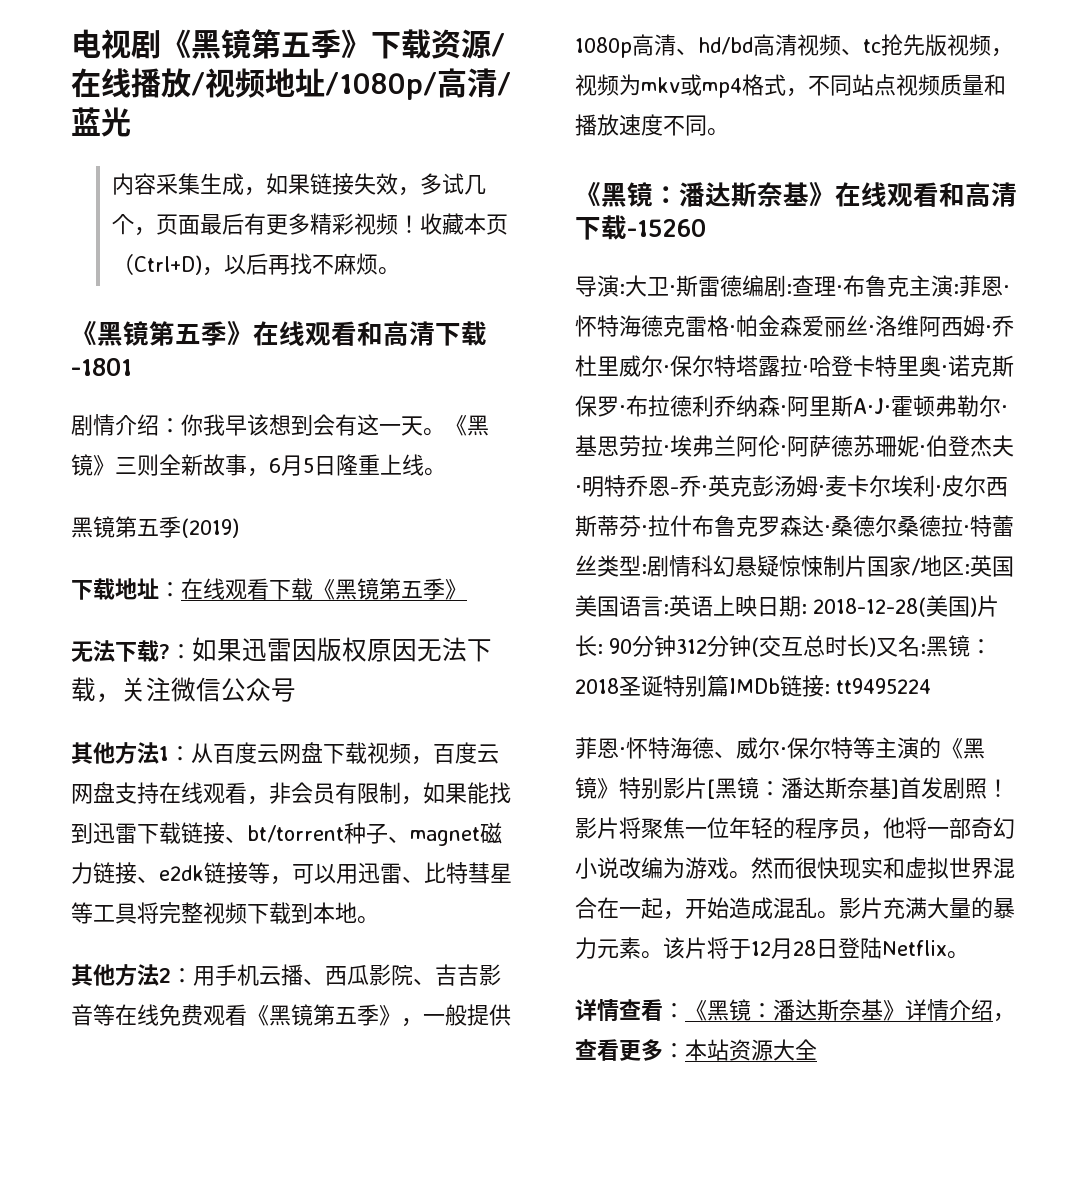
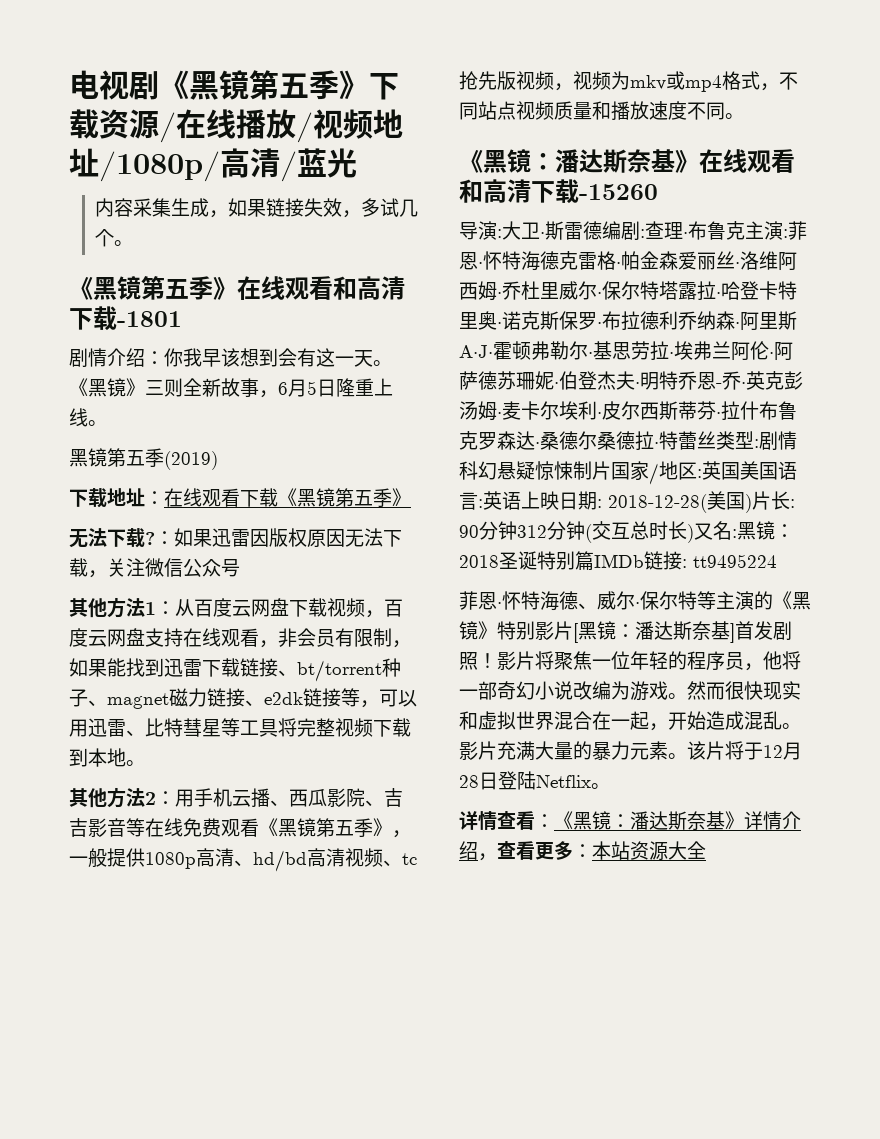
- 内容采集生成，如果链接失效，多试几个，页面最后有更多精彩视频！收藏本页（Ctrl+D)，以后再找不麻烦。
+ 内容采集生成，如果链接失效，多试几个。

